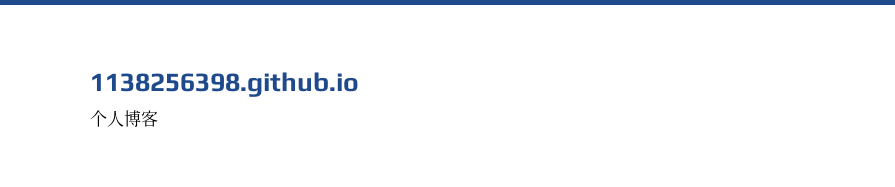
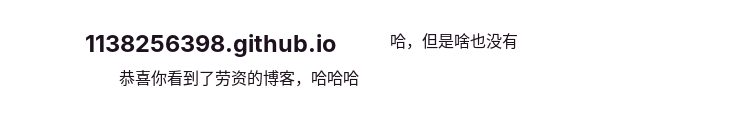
- 个人博客
+ 恭喜你看到了劳资的博客，哈哈哈哈，但是啥也没有

